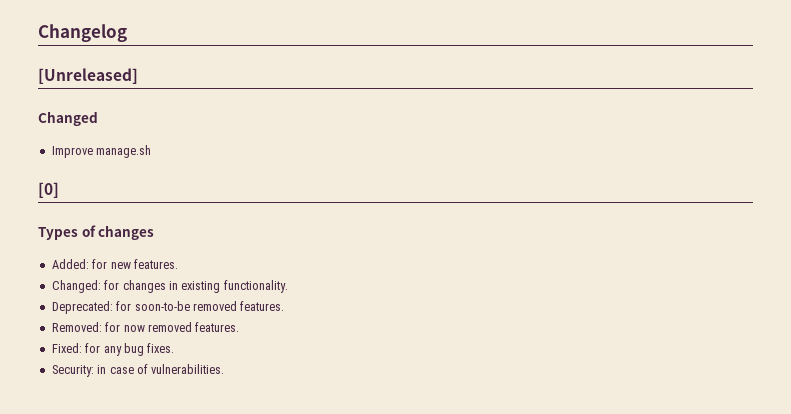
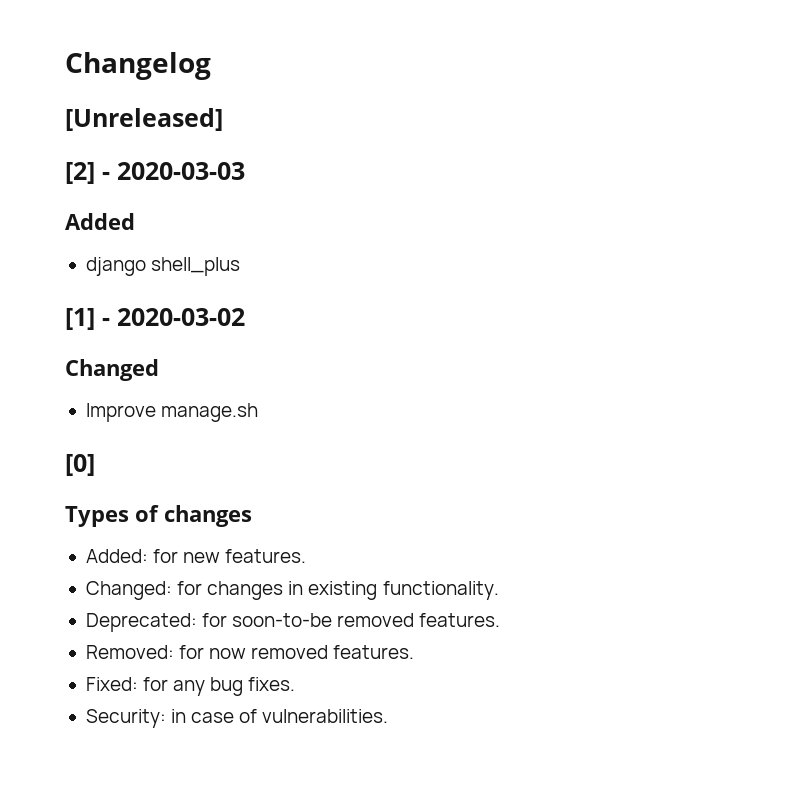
+ [2] - 2020-03-03
+ Added
+ django shell_plus
+ [1] - 2020-03-02

